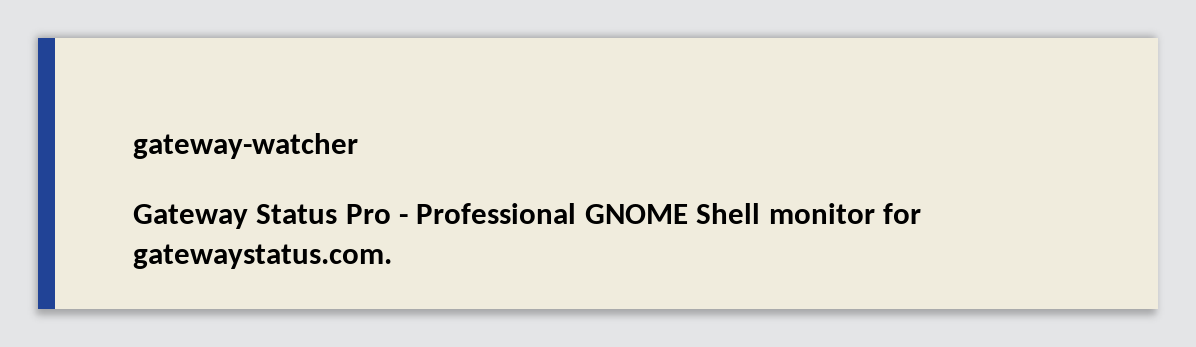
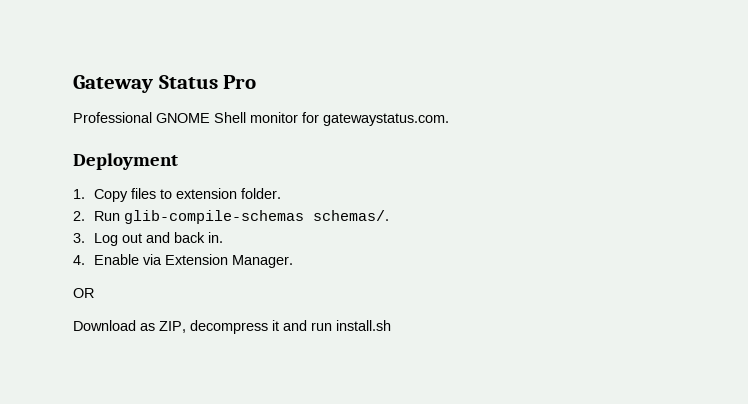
- gateway-watcher
- Gateway Status Pro - Professional GNOME Shell monitor for gatewaystatus.com.
+ Gateway Status Pro
+ Professional GNOME Shell monitor for gatewaystatus.com.
+ Deployment
+ 1. Copy files to extension folder.
+ 2. Run glib-compile-schemas schemas/.
+ 3. Log out and back in.
+ 4. Enable via Extension Manager.
+ OR
+ Download as ZIP, decompress it and run install.sh

